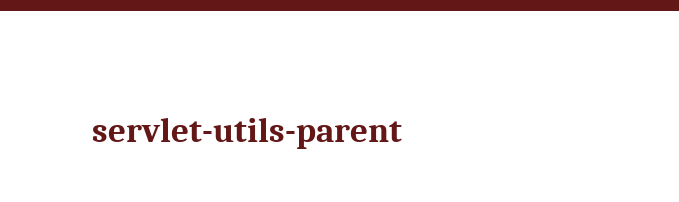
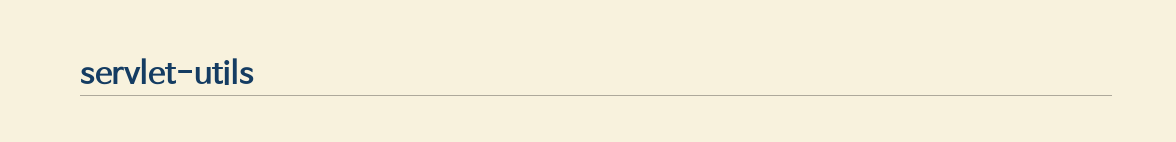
- servlet-utils-parent
+ servlet-utils

